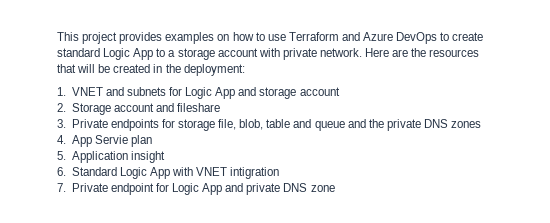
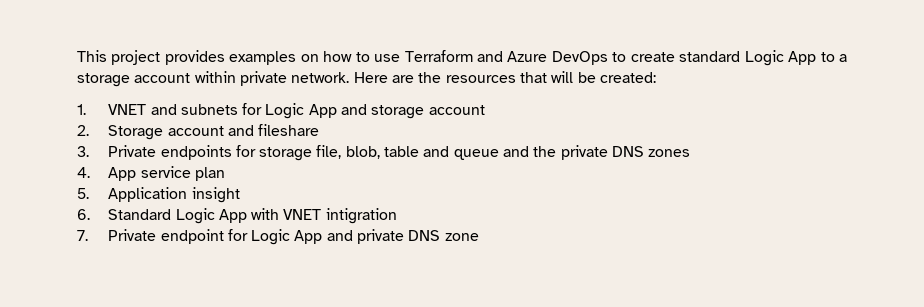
- This project provides examples on how to use Terraform and Azure DevOps to create standard Logic App to a storage account with private network.
+ This project provides examples on how to use Terraform and Azure DevOps to create standard Logic App to a storage account within private network.
- Here are the resources that will be created in the deployment:
+ Here are the resources that will be created:
- 4. App Servie plan
+ 4. App service plan

